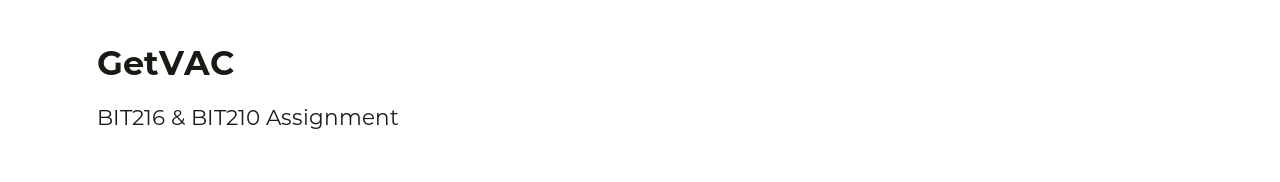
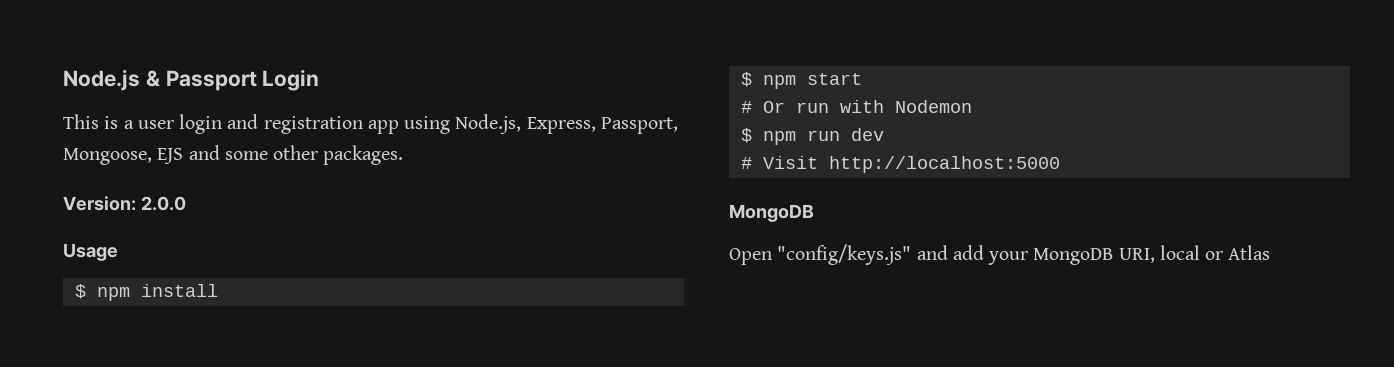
- GetVAC
- BIT216 & BIT210 Assignment
+ Node.js & Passport Login
+ This is a user login and registration app using Node.js, Express, Passport, Mongoose, EJS and some other packages.
+ Version: 2.0.0
+ Usage
+ $ npm install
+ $ npm start
+ # Or run with Nodemon
+ $ npm run dev
+ # Visit http://localhost:5000
+ MongoDB
+ Open "config/keys.js" and add your MongoDB URI, local or Atlas

